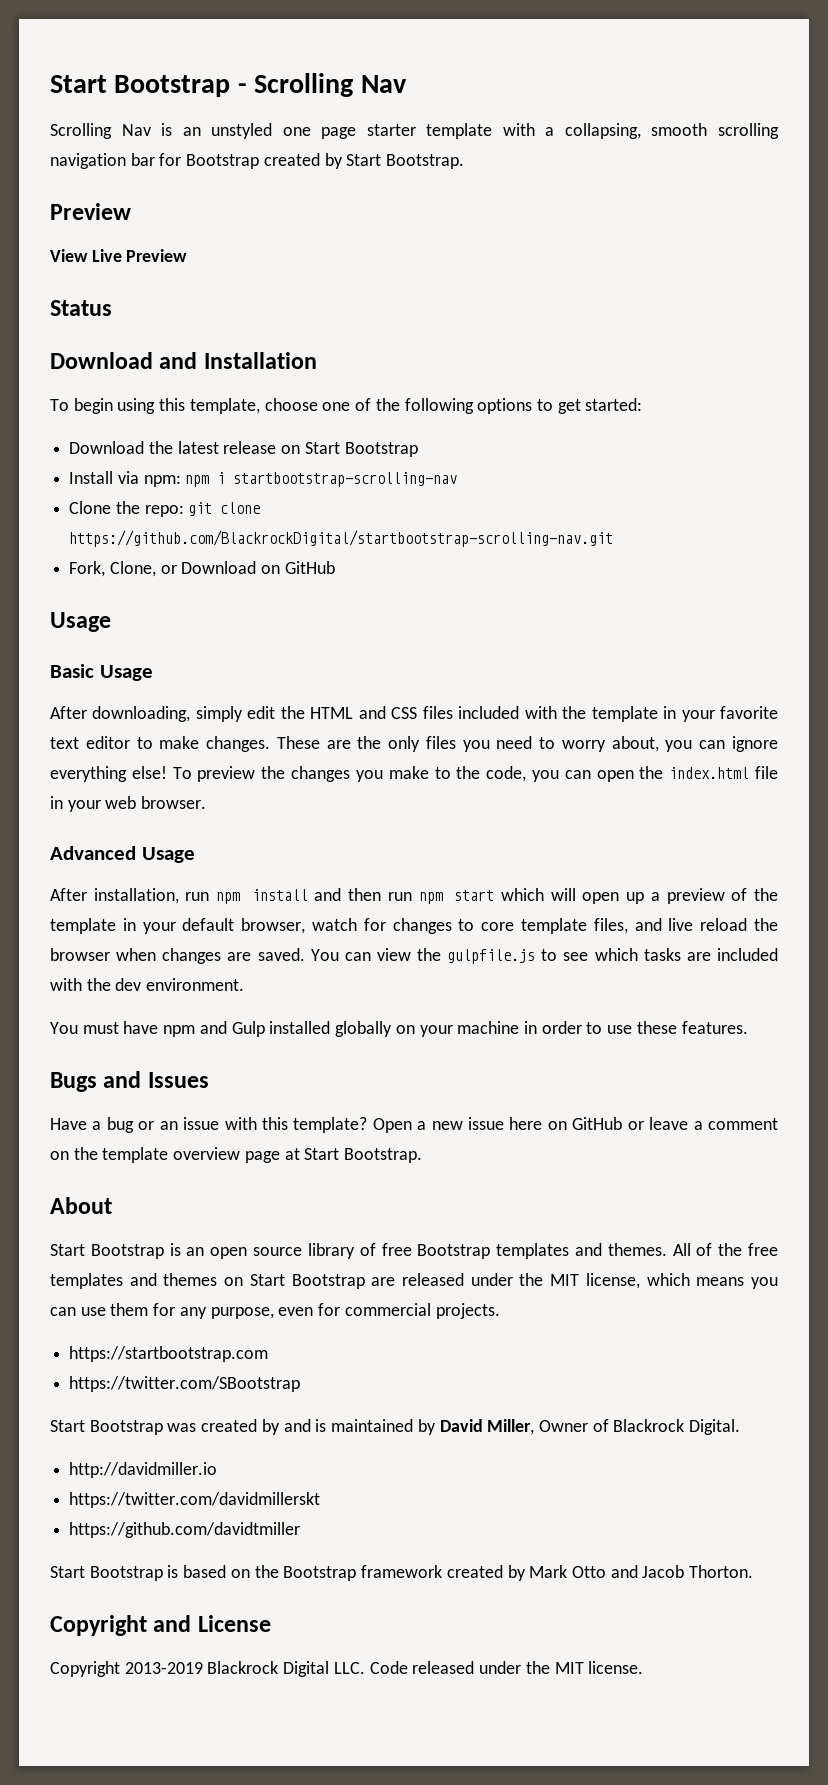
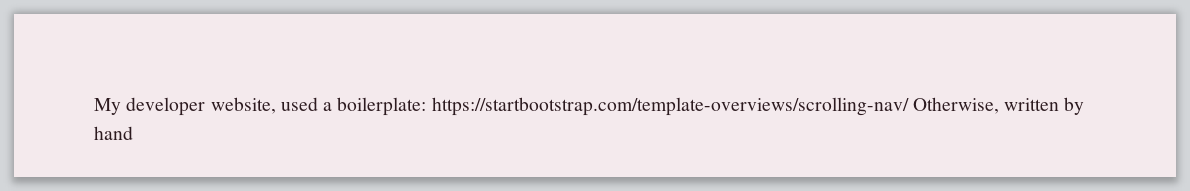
- Start Bootstrap - Scrolling Nav
- Scrolling Nav is an unstyled one page starter template with a collapsing, smooth scrolling navigation bar for Bootstrap created by Start Bootstrap.
- Preview
- View Live Preview
- Status
- Download and Installation
- To begin using this template, choose one of the following options to get started:
- Download the latest release on Start Bootstrap
- Install via npm: npm i startbootstrap-scrolling-nav
- Clone the repo: git clone https://github.com/BlackrockDigital/startbootstrap-scrolling-nav.git
- Fork, Clone, or Download on GitHub
- Usage
- Basic Usage
- After downloading, simply edit the HTML and CSS files included with the template in your favorite text editor to make changes. These are the only files you need to worry about, you can ignore everything else! To preview the changes you make to the code, you can open the index.html file in your web browser.
- Advanced Usage
- After installation, run npm install and then run npm start which will open up a preview of the template in your default browser, watch for changes to core template files, and live reload the browser when changes are saved. You can view the gulpfile.js to see which tasks are included with the dev environment.
- You must have npm and Gulp installed globally on your machine in order to use these features.
- Bugs and Issues
- Have a bug or an issue with this template? Open a new issue here on GitHub or leave a comment on the template overview page at Start Bootstrap.
- About
- Start Bootstrap is an open source library of free Bootstrap templates and themes. All of the free templates and themes on Start Bootstrap are released under the MIT license, which means you can use them for any purpose, even for commercial projects.
- https://startbootstrap.com
- https://twitter.com/SBootstrap
- Start Bootstrap was created by and is maintained by David Miller, Owner of Blackrock Digital.
- http://davidmiller.io
- https://twitter.com/davidmillerskt
- https://github.com/davidtmiller
- Start Bootstrap is based on the Bootstrap framework created by Mark Otto and Jacob Thorton.
- Copyright and License
- Copyright 2013-2019 Blackrock Digital LLC. Code released under the MIT license.
+ My developer website, used a boilerplate: https://startbootstrap.com/template-overviews/scrolling-nav/ Otherwise, written by hand

